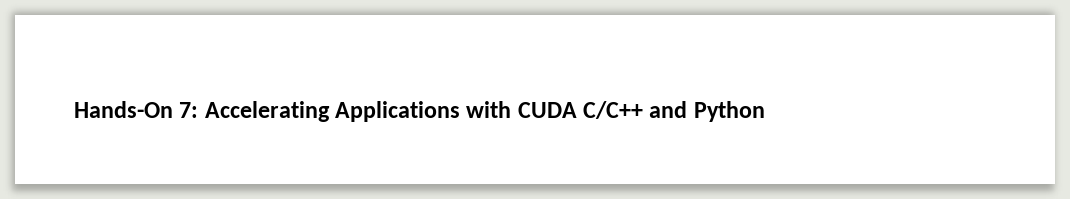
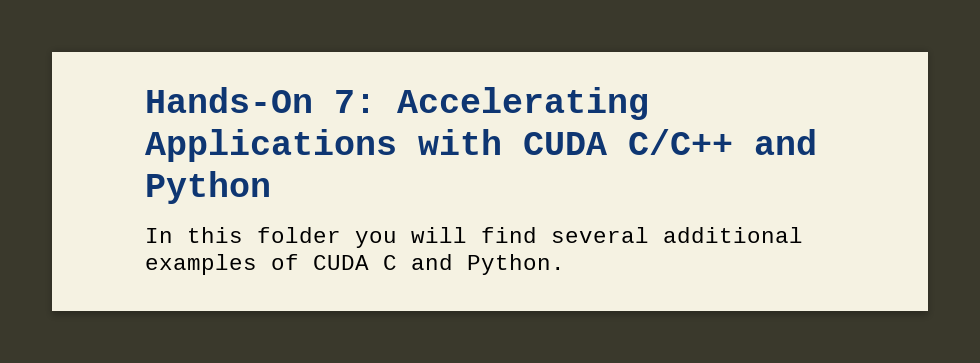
+ In this folder you will find several additional examples of CUDA C and Python.

